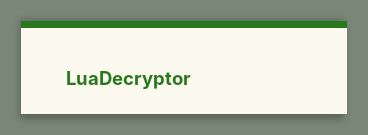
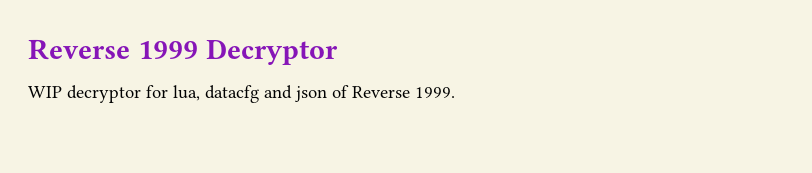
- LuaDecryptor
+ Reverse 1999 Decryptor
+ WIP decryptor for lua, datacfg and json of Reverse 1999.

